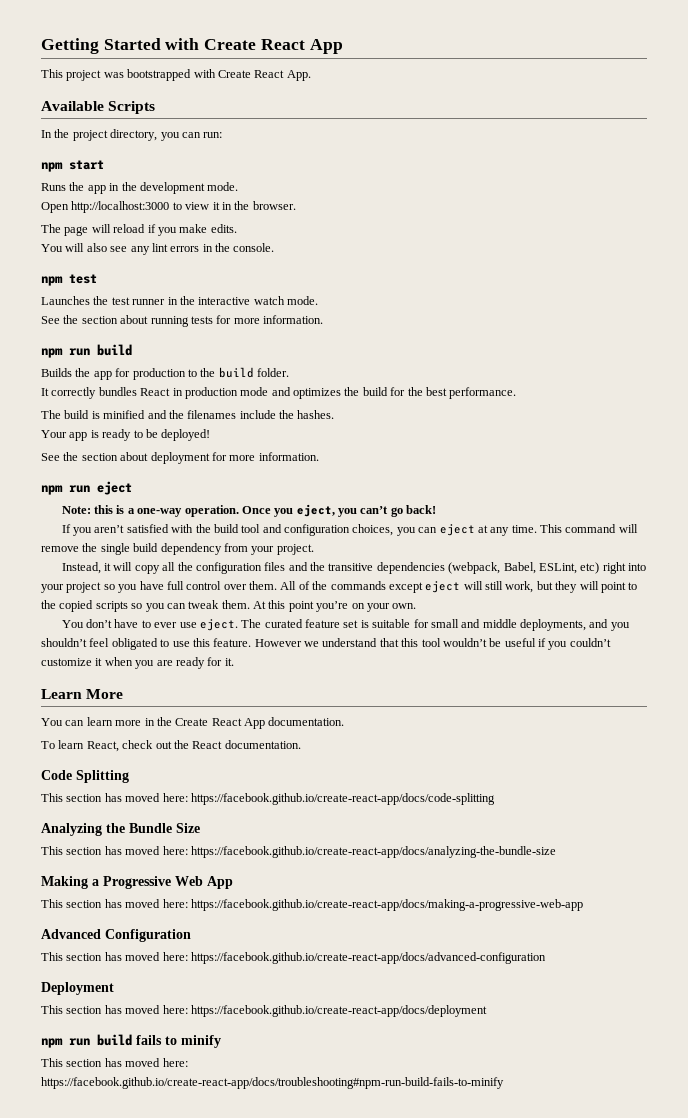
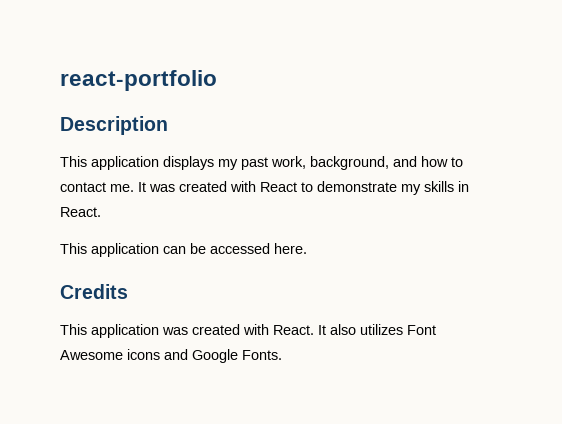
- Getting Started with Create React App
- This project was bootstrapped with Create React App.
- Available Scripts
- In the project directory, you can run:
- npm start
- Runs the app in the development mode.
- Open http://localhost:3000 to view it in the browser.
- The page will reload if you make edits.
- You will also see any lint errors in the console.
- npm test
- Launches the test runner in the interactive watch mode.
- See the section about running tests for more information.
- npm run build
- Builds the app for production to the build folder.
- It correctly bundles React in production mode and optimizes the build for the best performance.
- The build is minified and the filenames include the hashes.
- Your app is ready to be deployed!
- See the section about deployment for more information.
- npm run eject
- Note: this is a one-way operation. Once you eject, you can’t go back!
- If you aren’t satisfied with the build tool and configuration choices, you can eject at any time. This command will remove the single build dependency from your project.
- Instead, it will copy all the configuration files and the transitive dependencies (webpack, Babel, ESLint, etc) right into your project so you have full control over them. All of the commands except eject will still work, but they will point to the copied scripts so you can tweak them. At this point you’re on your own.
- You don’t have to ever use eject. The curated feature set is suitable for small and middle deployments, and you shouldn’t feel obligated to use this feature. However we understand that this tool wouldn’t be useful if you couldn’t customize it when you are ready for it.
- Learn More
- You can learn more in the Create React App documentation.
- To learn React, check out the React documentation.
- Code Splitting
- This section has moved here: https://facebook.github.io/create-react-app/docs/code-splitting
- Analyzing the Bundle Size
- This section has moved here: https://facebook.github.io/create-react-app/docs/analyzing-the-bundle-size
- Making a Progressive Web App
- This section has moved here: https://facebook.github.io/create-react-app/docs/making-a-progressive-web-app
- Advanced Configuration
- This section has moved here: https://facebook.github.io/create-react-app/docs/advanced-configuration
- Deployment
- This section has moved here: https://facebook.github.io/create-react-app/docs/deployment
- npm run build fails to minify
- This section has moved here: https://facebook.github.io/create-react-app/docs/troubleshooting#npm-run-build-fails-to-minify
+ react-portfolio
+ Description
+ This application displays my past work, background, and how to contact me. It was created with React to demonstrate my skills in React.
+ This application can be accessed here.
+ Credits
+ This application was created with React. It also utilizes Font Awesome icons and Google Fonts.

